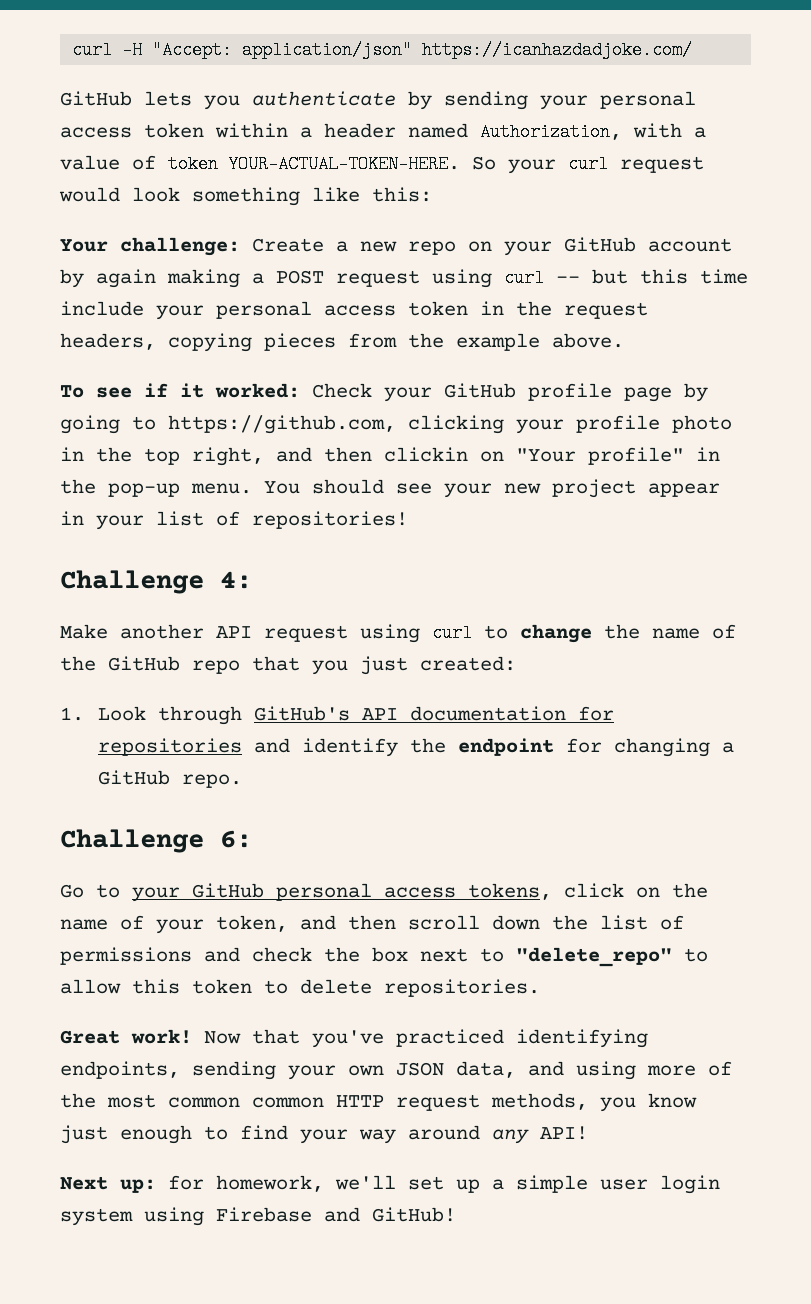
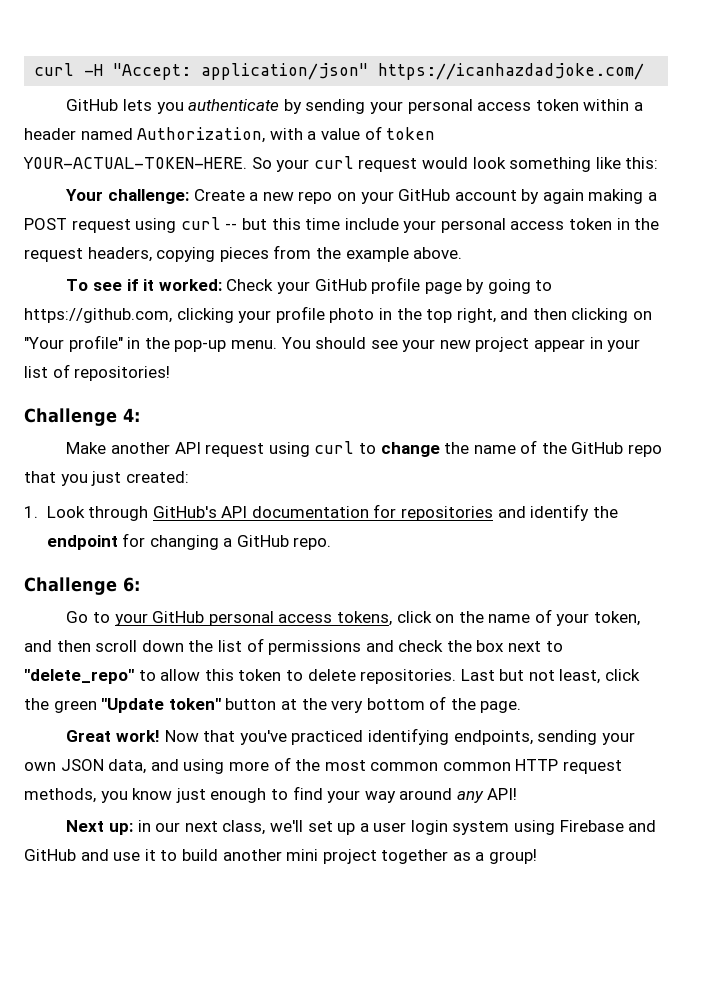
- To see if it worked: Check your GitHub profile page by going to https://github.com, clicking your profile photo in the top right, and then clickin on "Your profile" in the pop-up menu.
+ To see if it worked: Check your GitHub profile page by going to https://github.com, clicking your profile photo in the top right, and then clicking on "Your profile" in the pop-up menu.
+ Last but not least, click the green "Update token" button at the very bottom of the page.
- Next up: for homework, we'll set up a simple user login system using Firebase and GitHub!
+ Next up: in our next class, we'll set up a user login system using Firebase and GitHub and use it to build another mini project together as a group!

